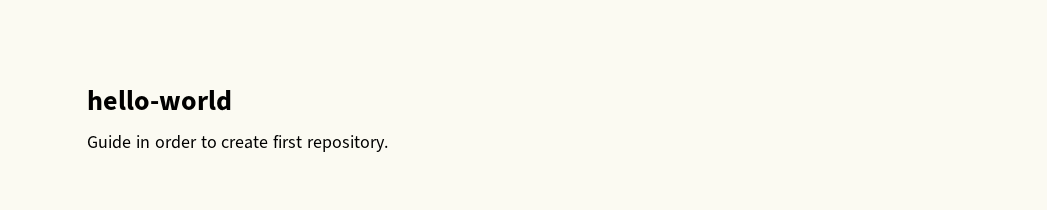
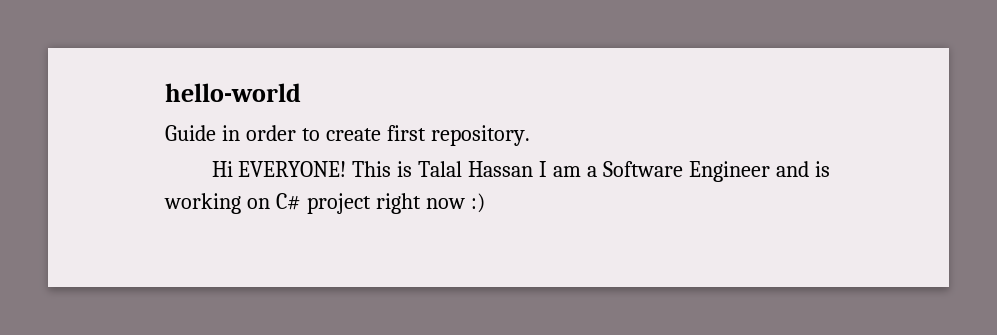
+ Hi EVERYONE! This is Talal Hassan I am a Software Engineer and is working on C# project right now :)

